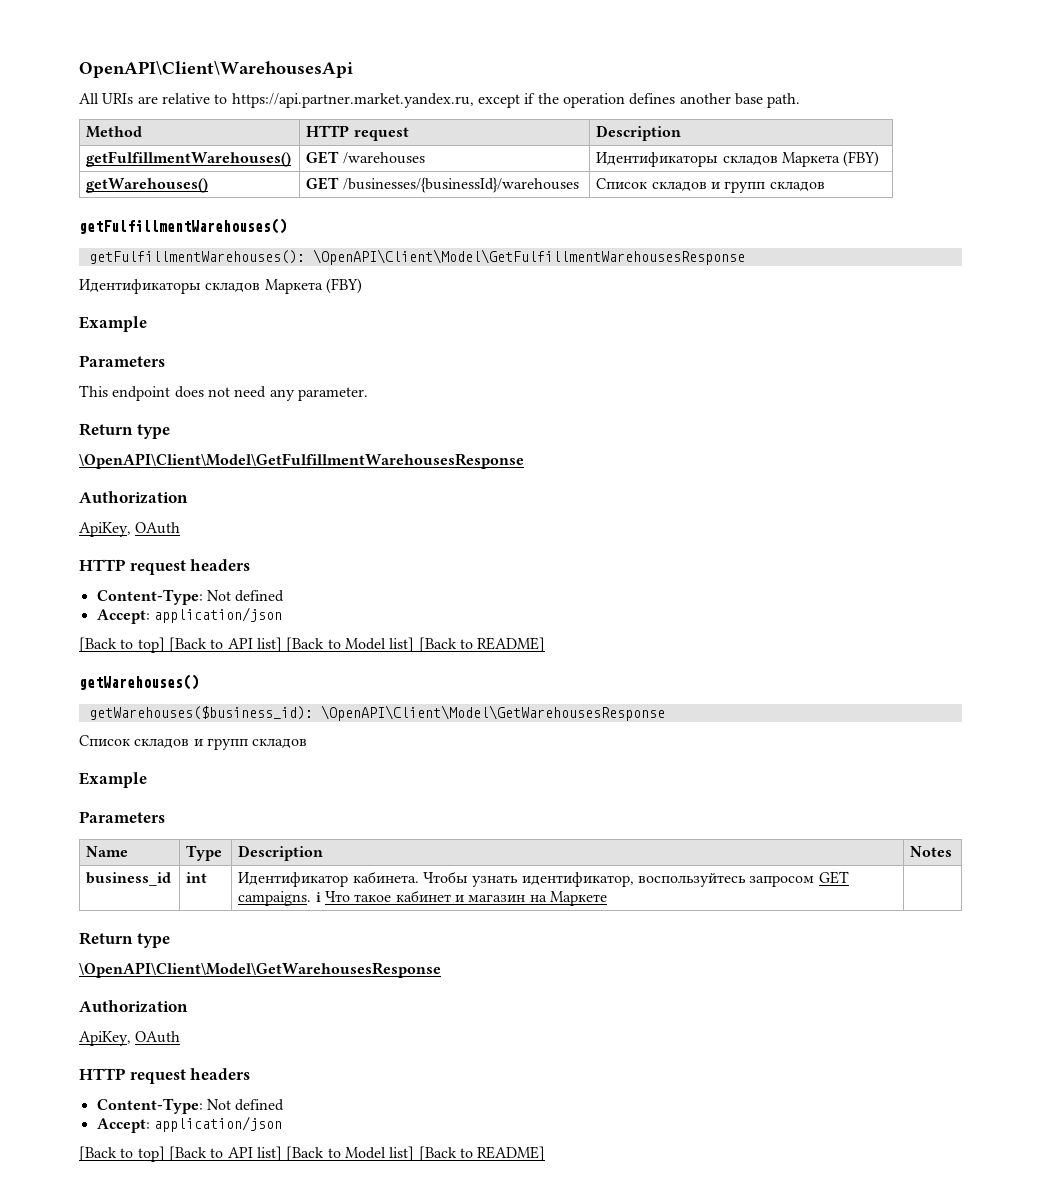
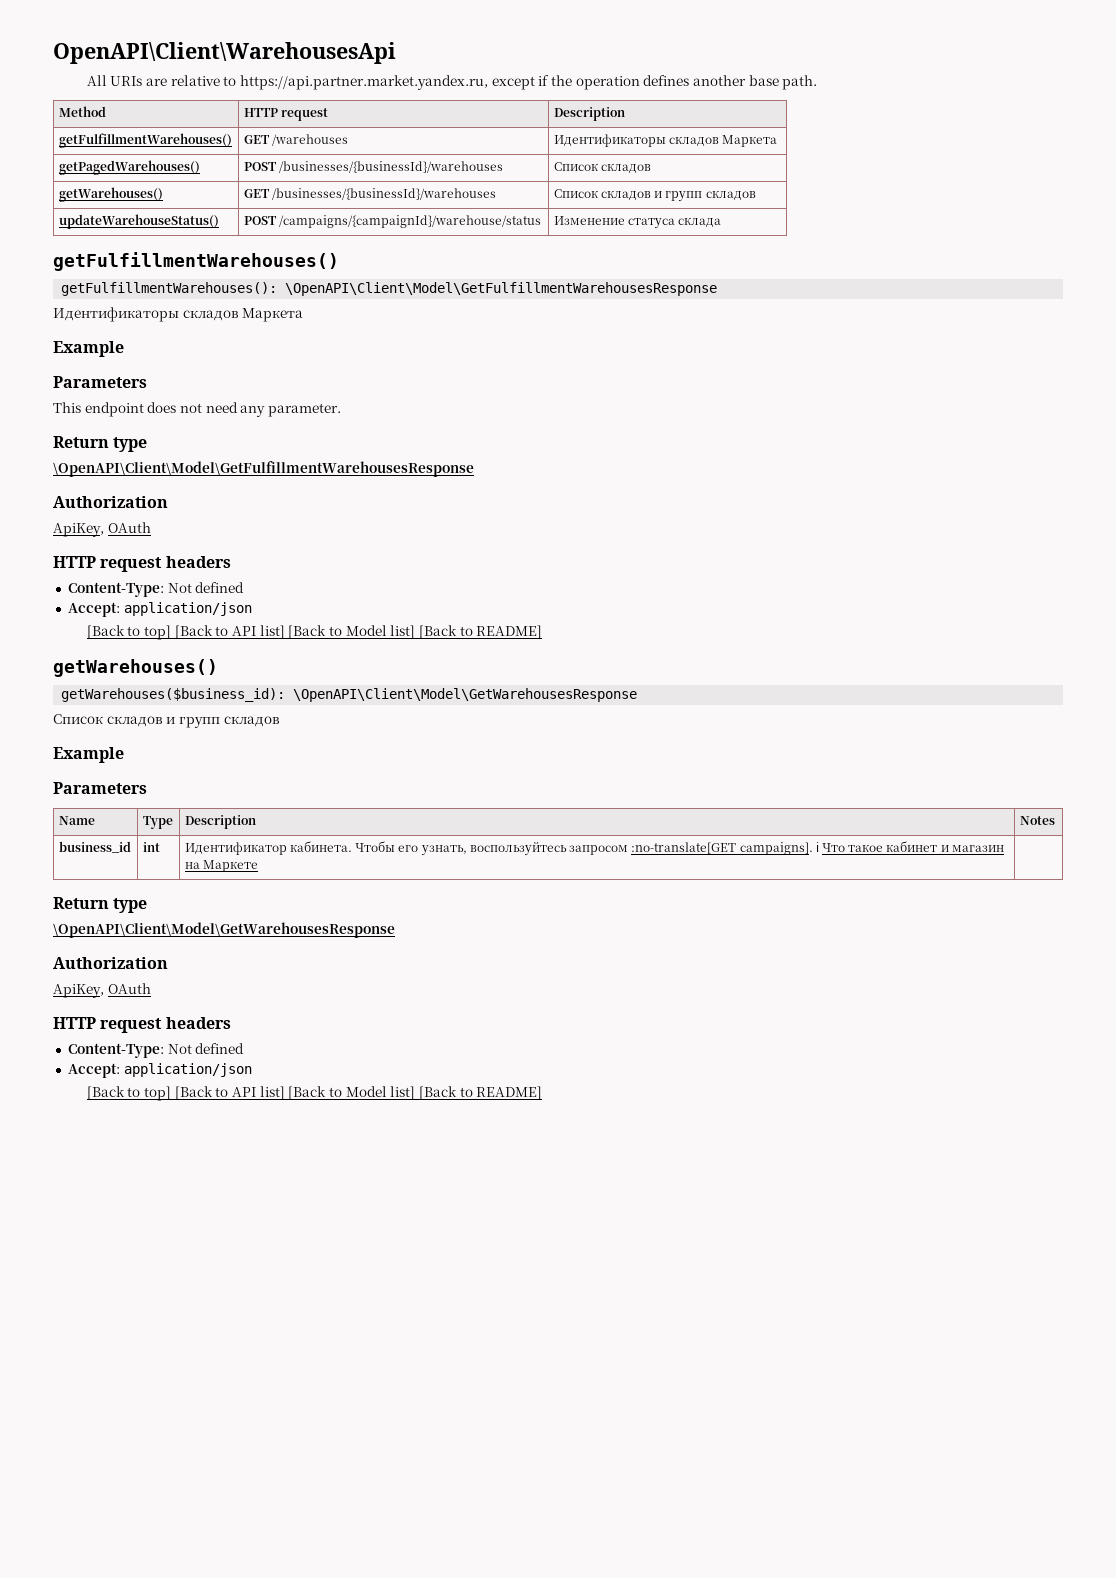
- getFulfillmentWarehouses() | GET /warehouses | Идентификаторы складов Маркета (FBY)
+ getFulfillmentWarehouses() | GET /warehouses | Идентификаторы складов Маркета
+ getPagedWarehouses() | POST /businesses/{businessId}/warehouses | Список складов
+ updateWarehouseStatus() | POST /campaigns/{campaignId}/warehouse/status | Изменение статуса склада
  getFulfillmentWarehouses(): \OpenAPI\Client\Model\GetFulfillmentWarehousesResponse
- Идентификаторы складов Маркета (FBY)
+ Идентификаторы складов Маркета
- business_id | int | Идентификатор кабинета. Чтобы узнать идентификатор, воспользуйтесь запросом GET campaigns. ℹ Что такое кабинет и магазин на Маркете |
+ business_id | int | Идентификатор кабинета. Чтобы его узнать, воспользуйтесь запросом :no-translate[GET campaigns]. ℹ Что такое кабинет и магазин на Маркете |

